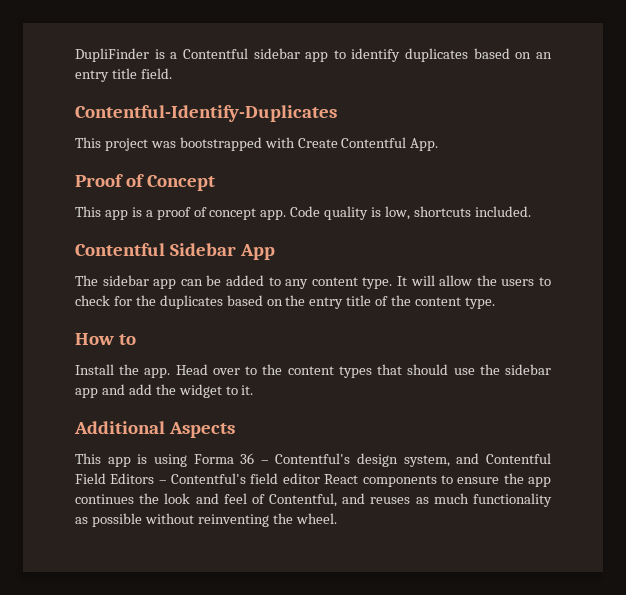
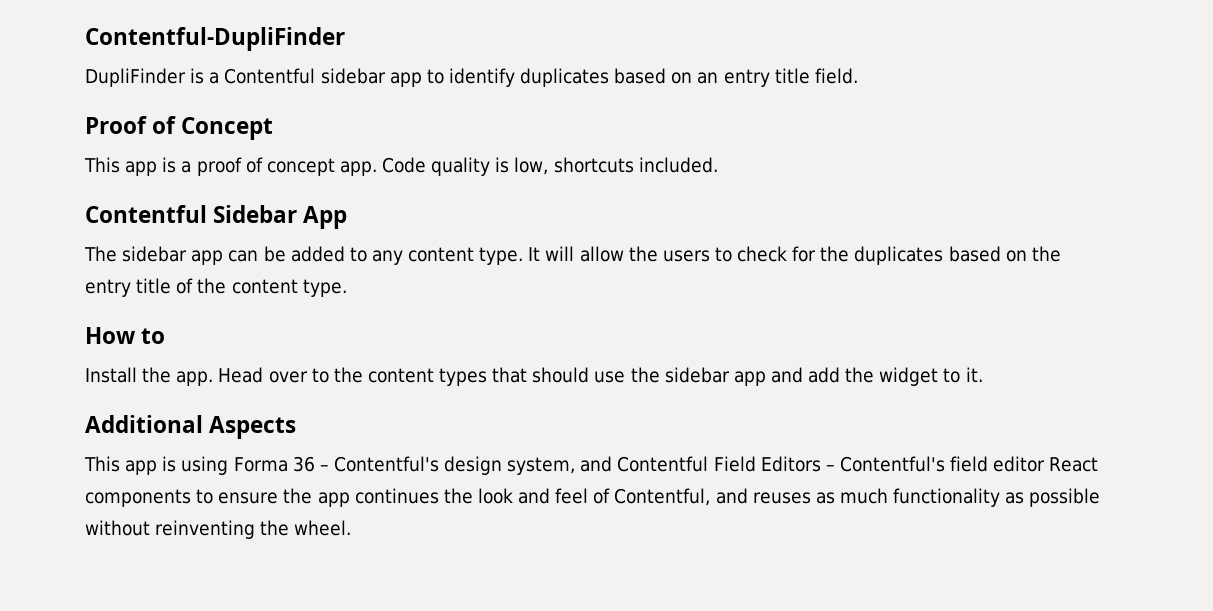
+ Contentful-DupliFinder
- Contentful-Identify-Duplicates
- This project was bootstrapped with Create Contentful App.

